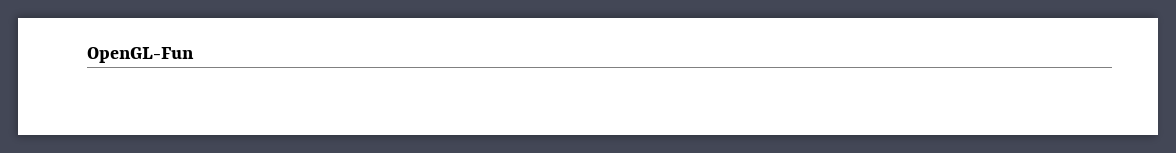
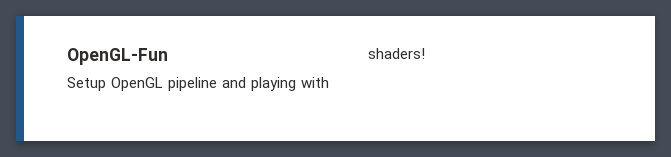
+ Setup OpenGL pipeline and playing with shaders!

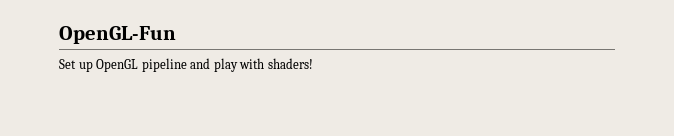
- Setup OpenGL pipeline and playing with shaders!
+ Set up OpenGL pipeline and play with shaders!

